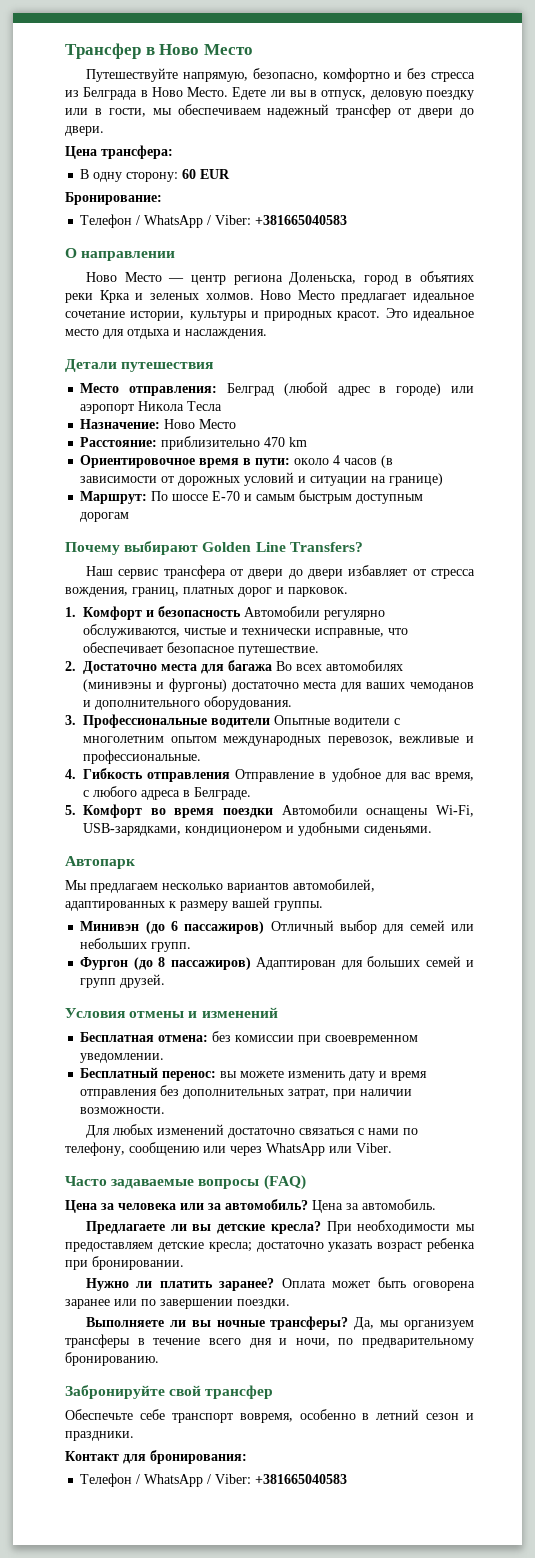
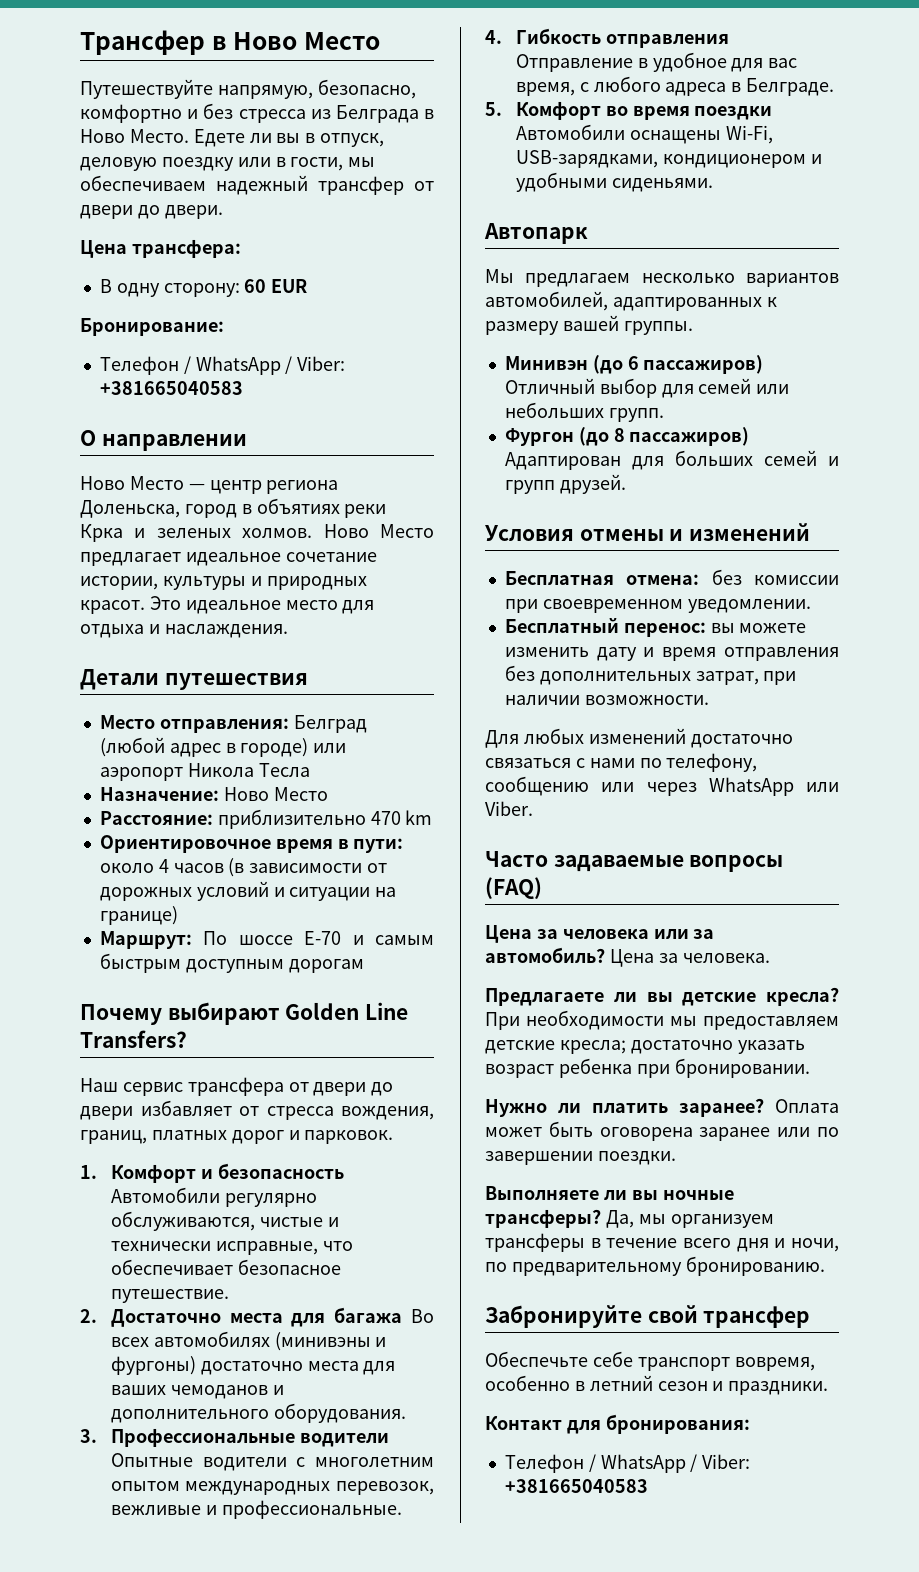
- Цена за автомобиль.
+ Цена за человека.

